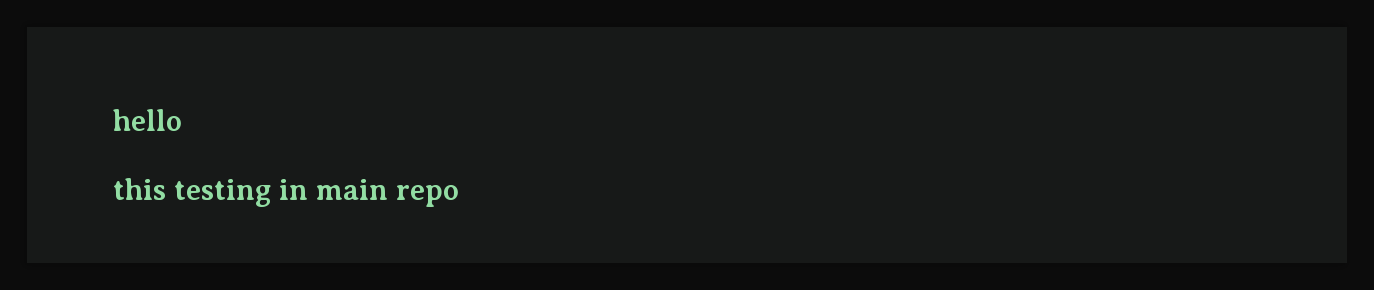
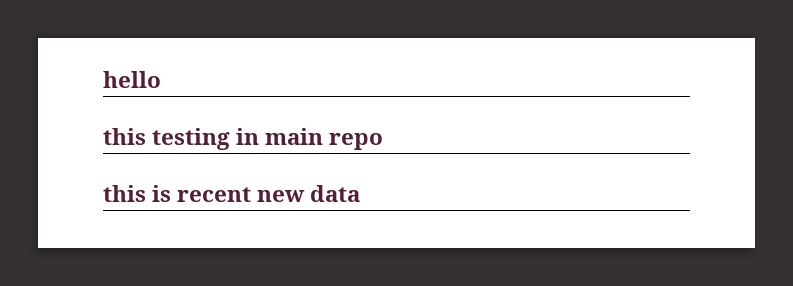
+ this is recent new data

